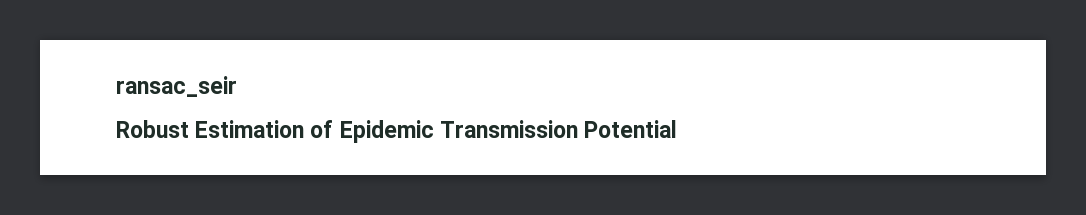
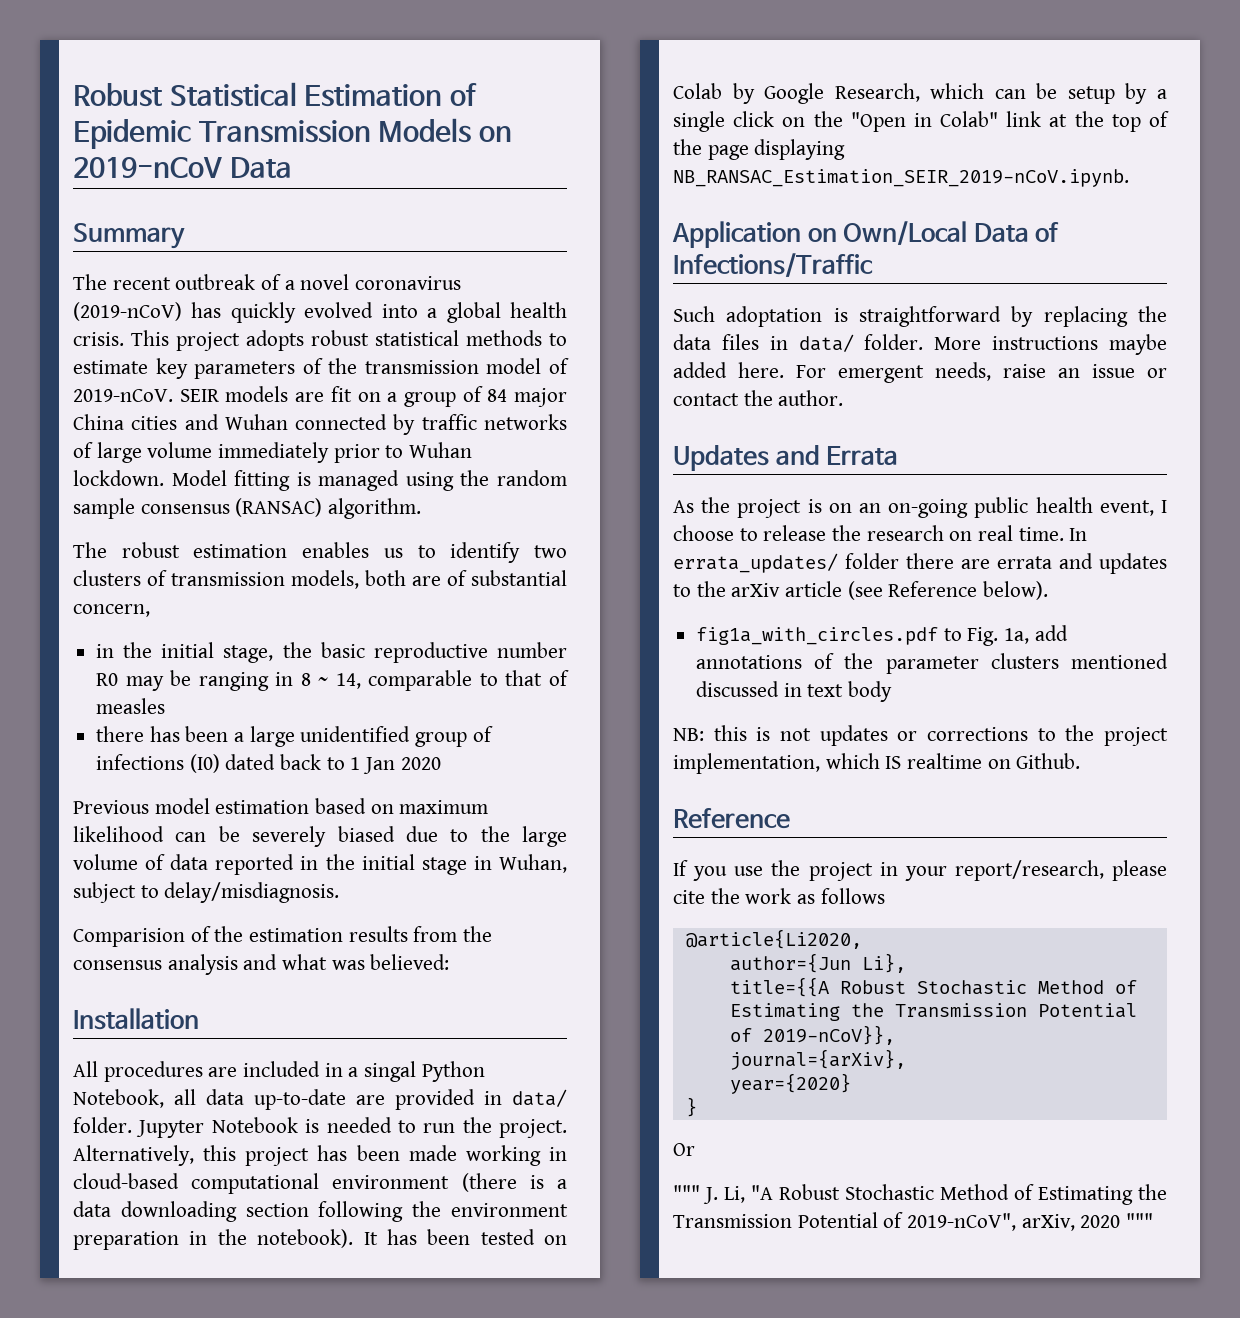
- ransac_seir
- Robust Estimation of Epidemic Transmission Potential
+ Robust Statistical Estimation of Epidemic Transmission Models on 2019-nCoV Data
+ Summary
+ The recent outbreak of a novel coronavirus (2019-nCoV) has quickly evolved into a global health crisis. This project adopts robust statistical methods to estimate key parameters of the transmission model of 2019-nCoV. SEIR models are fit on a group of 84 major China cities and Wuhan connected by traffic networks of large volume immediately prior to Wuhan lockdown. Model fitting is managed using the random sample consensus (RANSAC) algorithm.
+ The robust estimation enables us to identify two clusters of transmission models, both are of substantial concern,
+ in the initial stage, the basic reproductive number R0 may be ranging in 8 ~ 14, comparable to that of measles
+ there has been a large unidentified group of infections (I0) dated back to 1 Jan 2020
+ Previous model estimation based on maximum likelihood can be severely biased due to the large volume of data reported in the initial stage in Wuhan, subject to delay/misdiagnosis.
+ Comparision of the estimation results from the consensus analysis and what was believed:
+ Installation
+ All procedures are included in a singal Python Notebook, all data up-to-date are provided in data/ folder. Jupyter Notebook is needed to run the project. Alternatively, this project has been made working in cloud-based computational environment (there is a data downloading section following the environment preparation in the notebook). It has been tested on Colab by Google Research, which can be setup by a single click on the "Open in Colab" link at the top of the page displaying NB_RANSAC_Estimation_SEIR_2019-nCoV.ipynb.
+ Application on Own/Local Data of Infections/Traffic
+ Such adoptation is straightforward by replacing the data files in data/ folder. More instructions maybe added here. For emergent needs, raise an issue or contact the author.
+ Updates and Errata
+ As the project is on an on-going public health event, I choose to release the research on real time. In errata_updates/ folder there are errata and updates to the arXiv article (see Reference below).
+ fig1a_with_circles.pdf to Fig. 1a, add annotations of the parameter clusters mentioned discussed in text body
+ NB: this is not updates or corrections to the project implementation, which IS realtime on Github.
+ Reference
+ If you use the project in your report/research, please cite the work as follows
+ @article{Li2020,
+ author={Jun Li},
+ title={{A Robust Stochastic Method of Estimating the Transmission Potential of 2019-nCoV}},
+ journal={arXiv},
+ year={2020}
+ }
+ Or
+ """ J. Li, "A Robust Stochastic Method of Estimating the Transmission Potential of 2019-nCoV", arXiv, 2020 """

